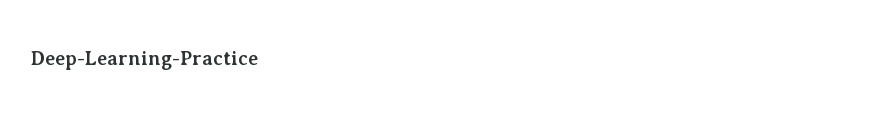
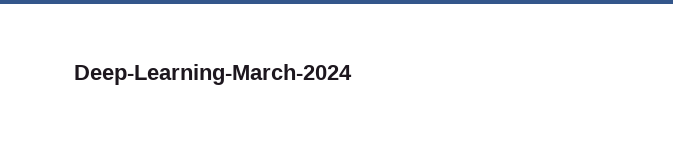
- Deep-Learning-Practice
+ Deep-Learning-March-2024

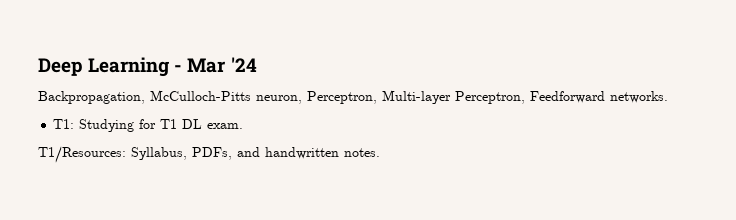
- Deep-Learning-March-2024
+ Deep Learning - Mar '24
+ Backpropagation, McCulloch-Pitts neuron, Perceptron, Multi-layer Perceptron, Feedforward networks.
+ T1: Studying for T1 DL exam.
+ T1/Resources: Syllabus, PDFs, and handwritten notes.

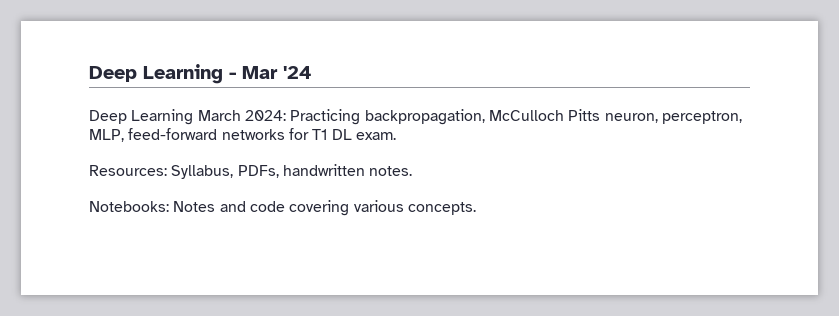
- Backpropagation, McCulloch-Pitts neuron, Perceptron, Multi-layer Perceptron, Feedforward networks.
- T1: Studying for T1 DL exam.
+ Deep Learning March 2024: Practicing backpropagation, McCulloch Pitts neuron, perceptron, MLP, feed-forward networks for T1 DL exam.
- T1/Resources: Syllabus, PDFs, and handwritten notes.
+ Resources: Syllabus, PDFs, handwritten notes.
+ Notebooks: Notes and code covering various concepts.

